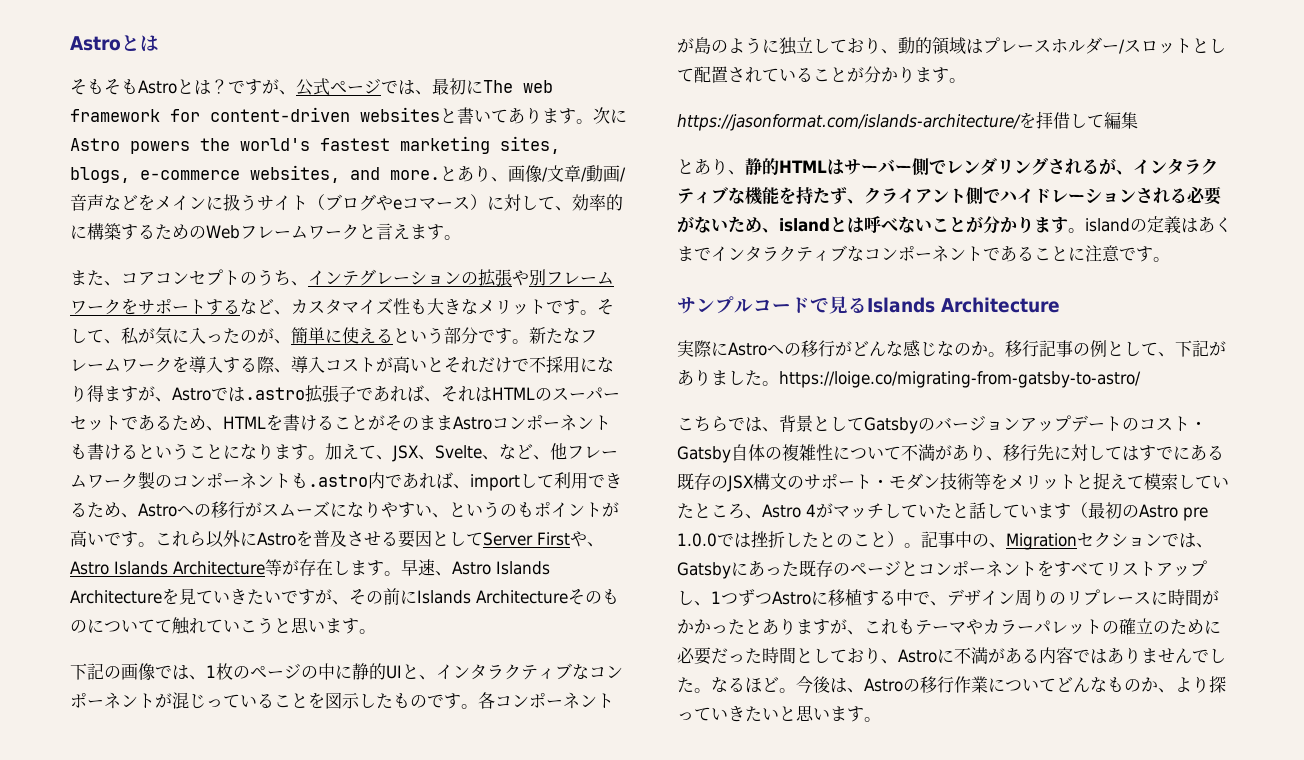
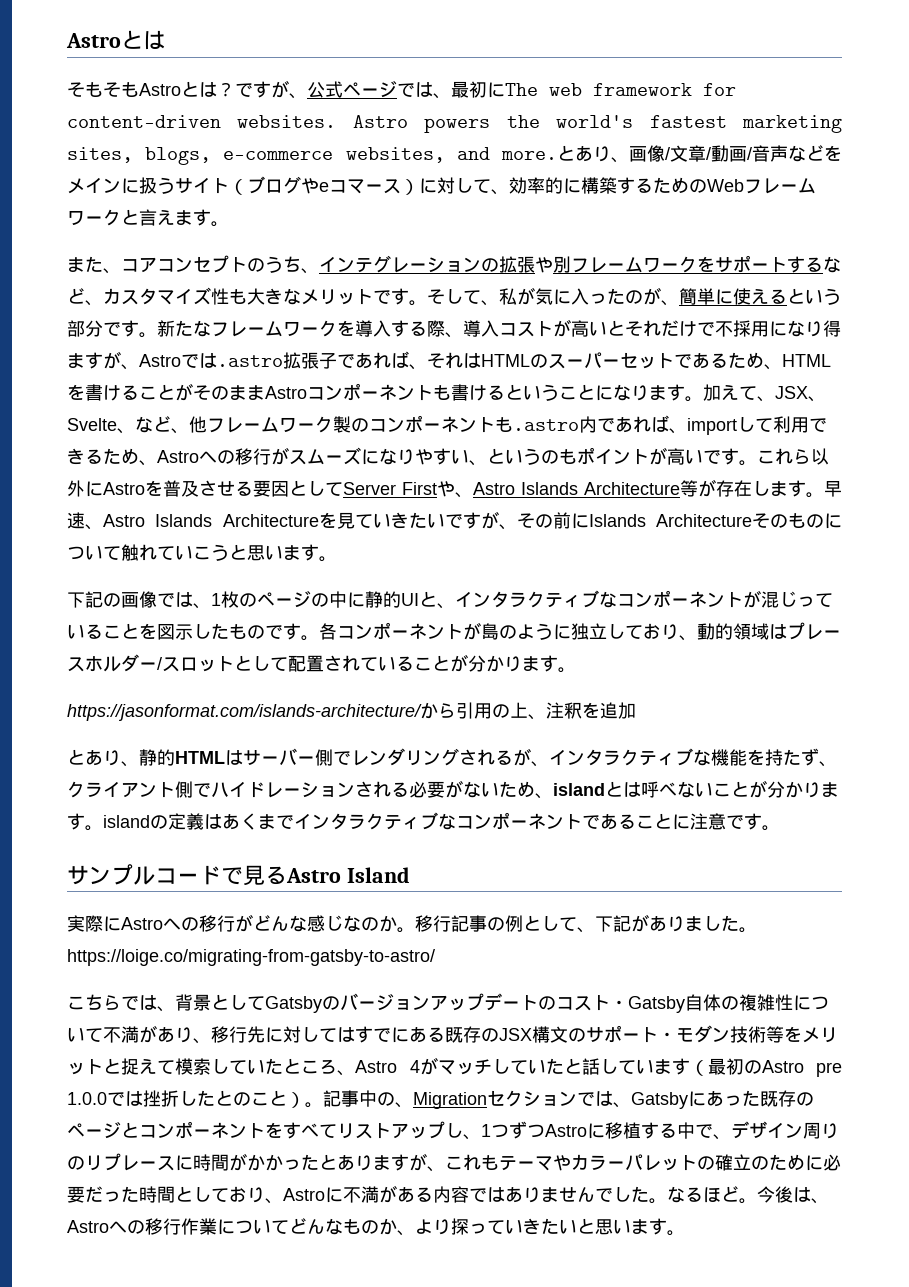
- ですが、公式ページでは、最初にThe web framework for content-driven websitesと書いてあります。次にAstro powers the world's fastest marketing sites, blogs, e-commerce websites, and more.
+ ですが、公式ページでは、最初にThe web framework for content-driven websites. Astro powers the world's fastest marketing sites, blogs, e-commerce websites, and more.
- 早速、Astro Islands Architectureを見ていきたいですが、その前にIslands Architectureそのものについてて触れていこうと思います。
+ 早速、Astro Islands Architectureを見ていきたいですが、その前にIslands Architectureそのものについて触れていこうと思います。
- https://jasonformat.com/islands-architecture/を拝借して編集
+ https://jasonformat.com/islands-architecture/から引用の上、注釈を追加
- サンプルコードで見るIslands Architecture
+ サンプルコードで見るAstro Island
- 今後は、Astroの移行作業についてどんなものか、より探っていきたいと思います。
+ 今後は、Astroへの移行作業についてどんなものか、より探っていきたいと思います。

